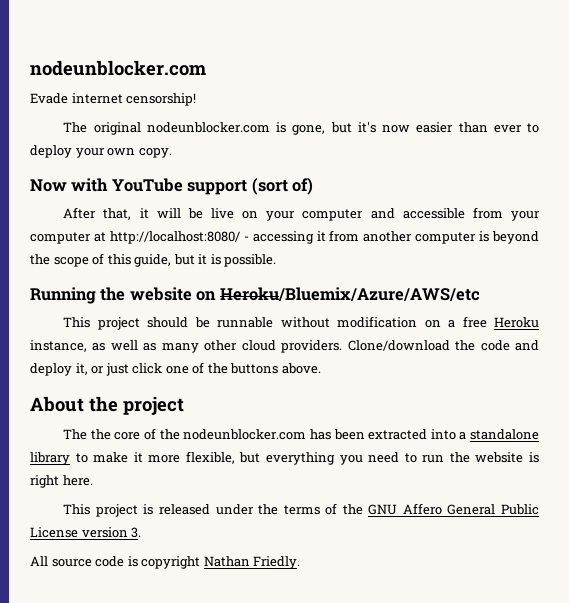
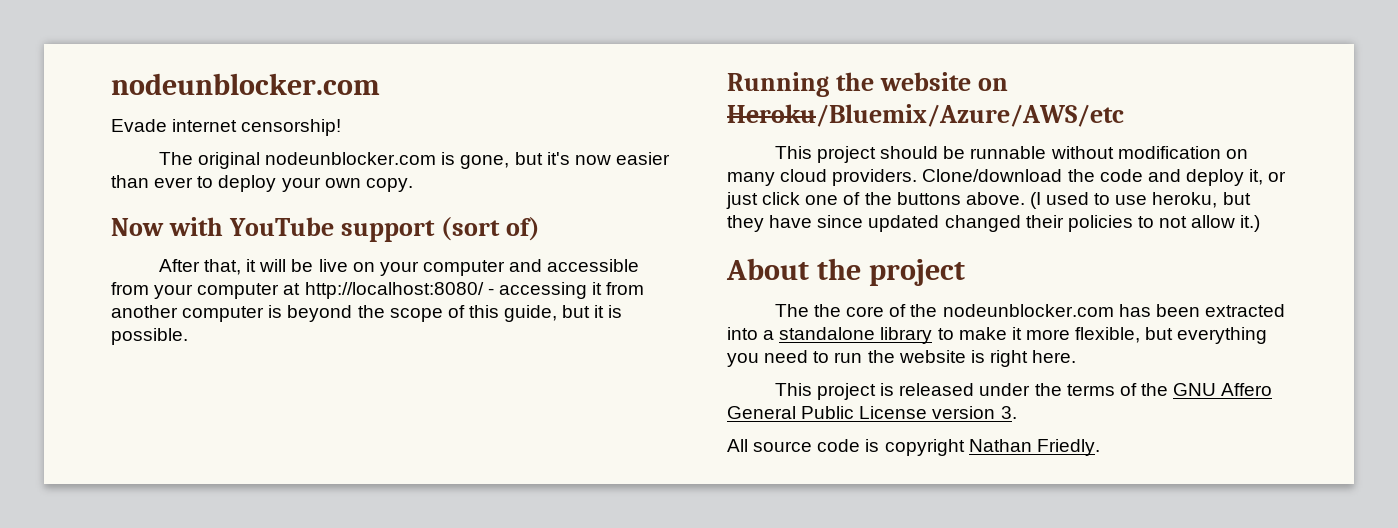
- This project should be runnable without modification on a free Heroku instance, as well as many other cloud providers.
+ This project should be runnable without modification on many cloud providers.
+ (I used to use heroku, but they have since updated changed their policies to not allow it.)

